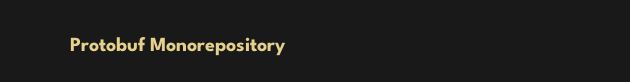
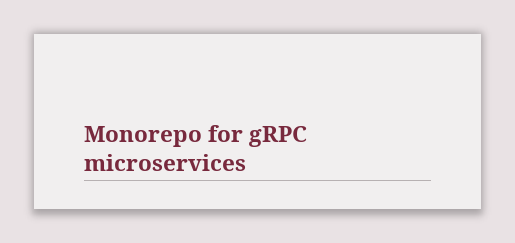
- Protobuf Monorepository
+ Monorepo for gRPC microservices

